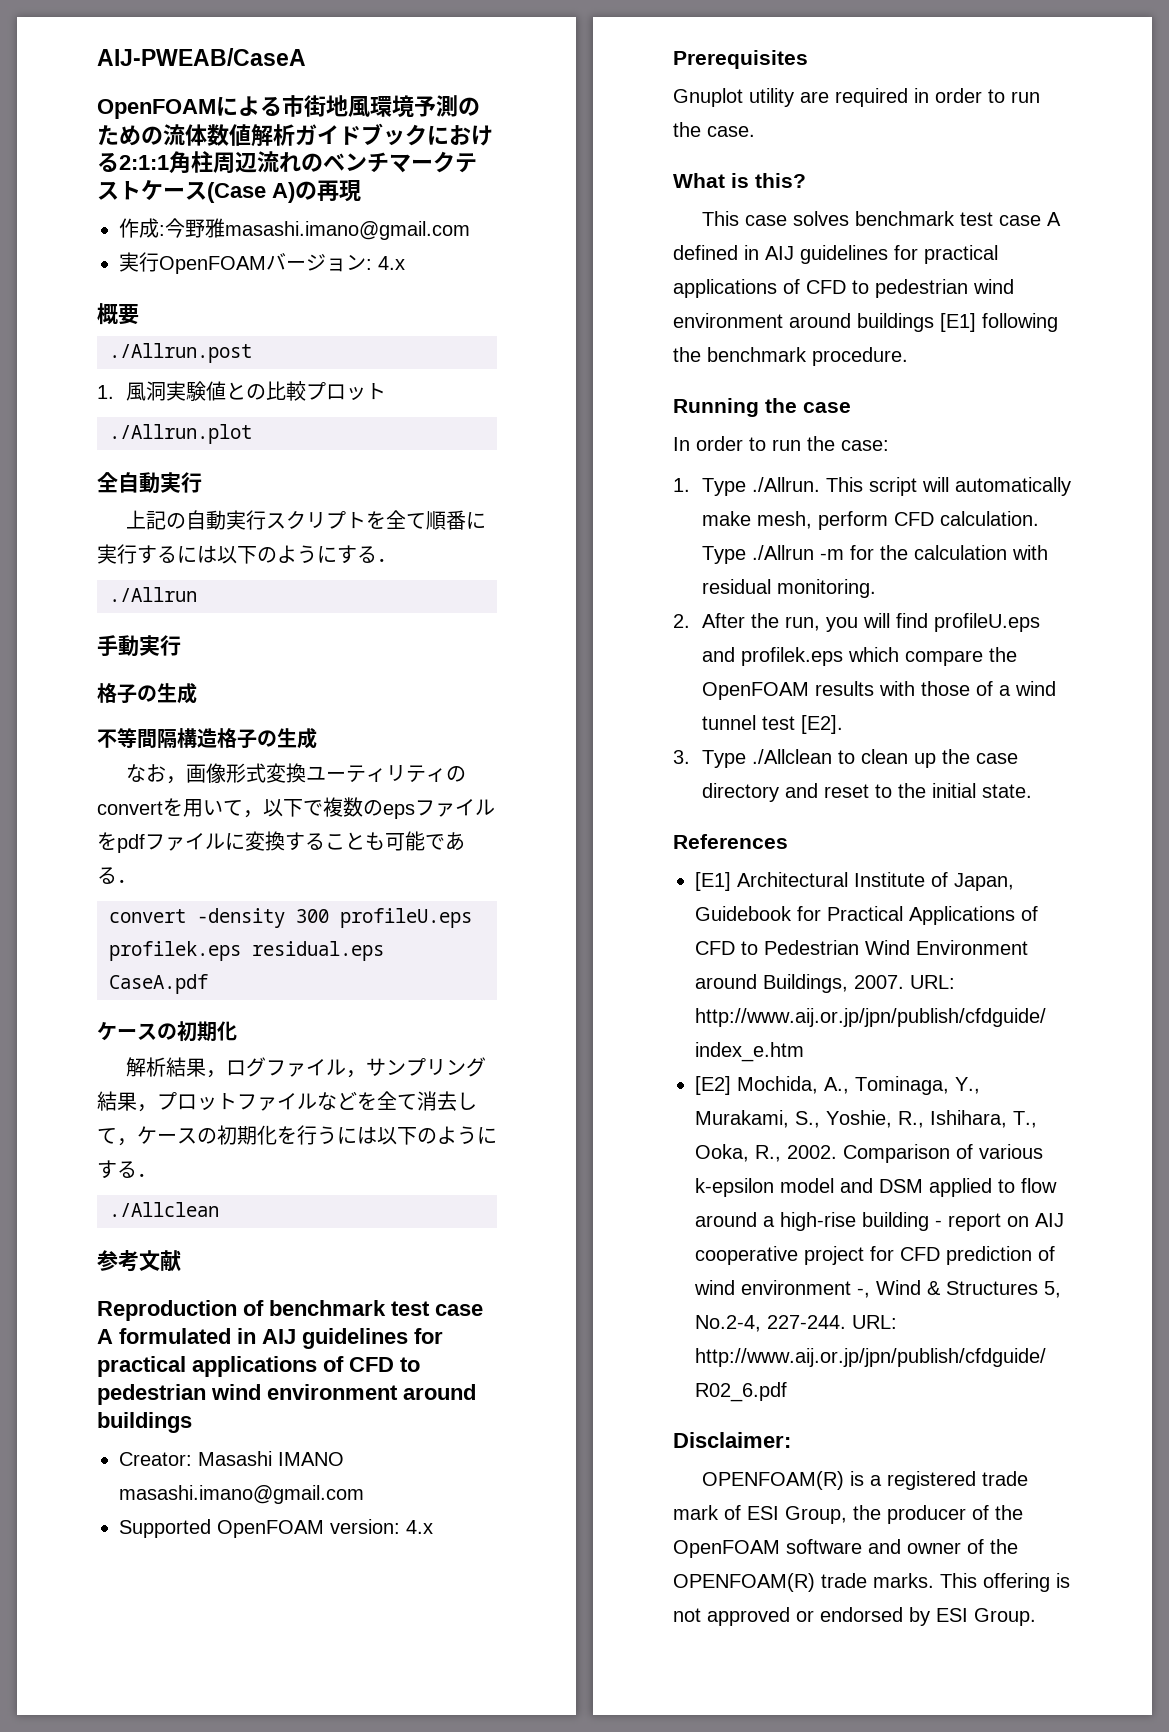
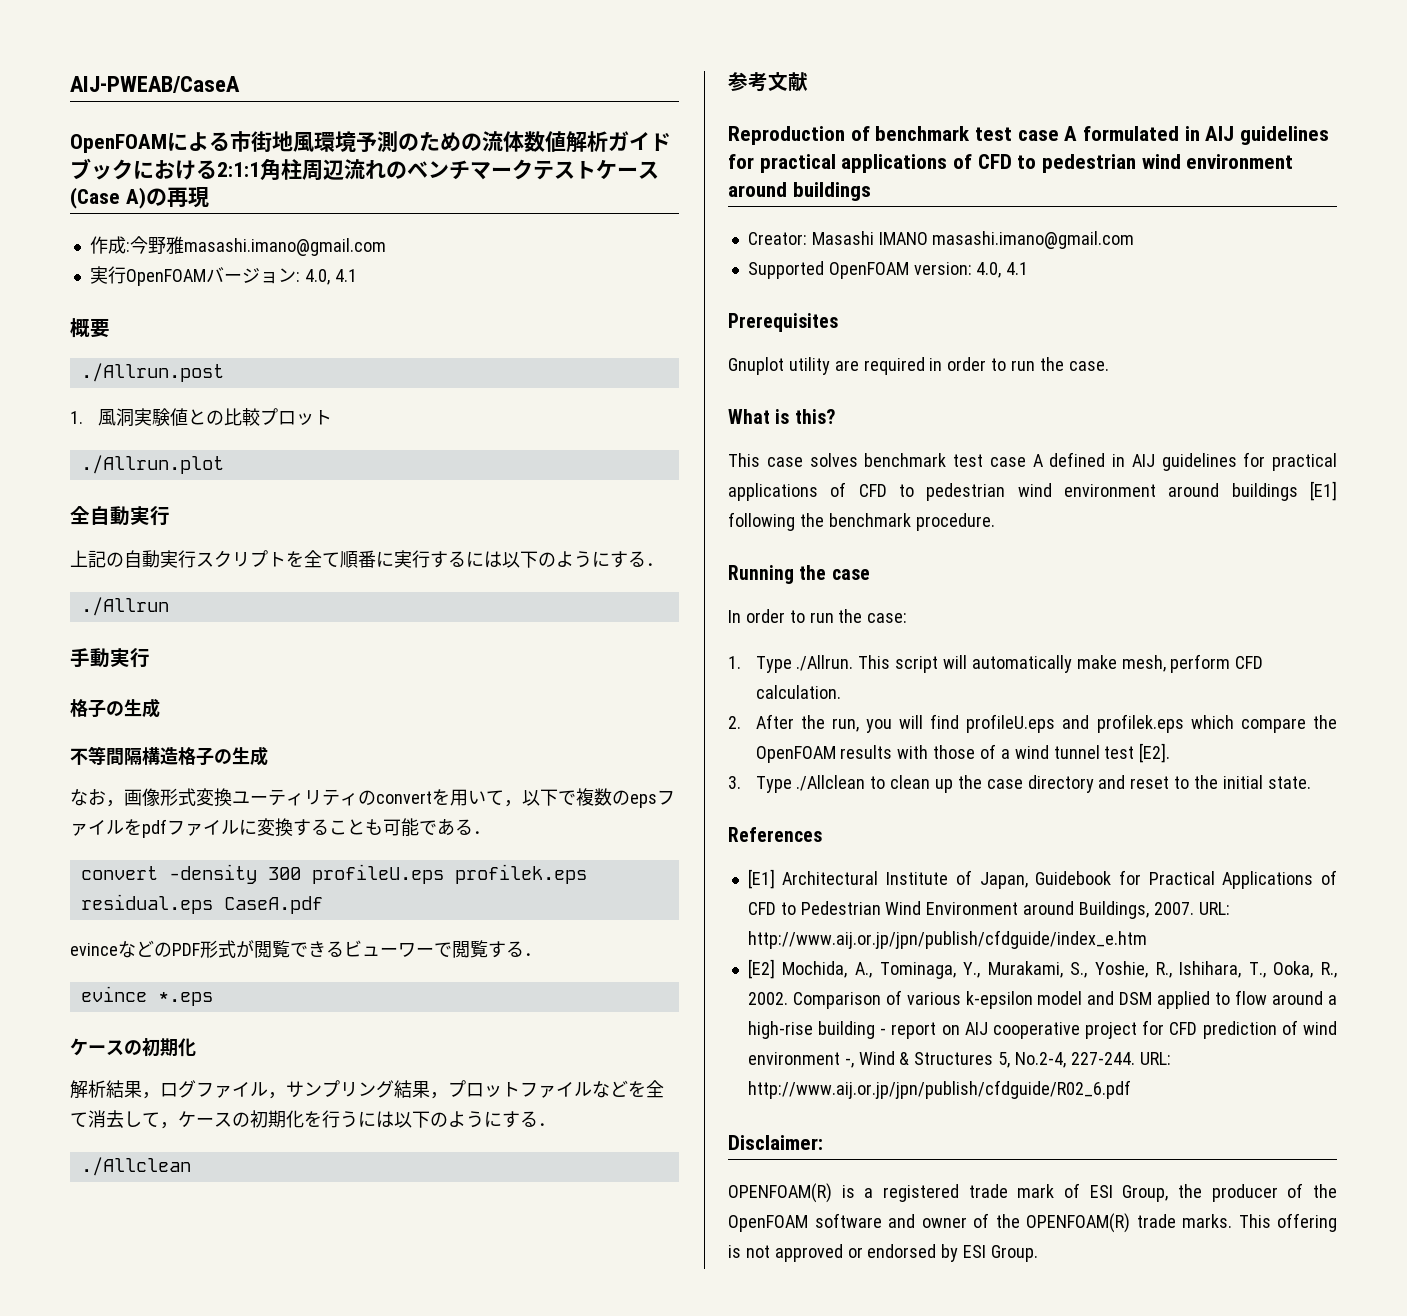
- 実行OpenFOAMバージョン: 4.x
+ 実行OpenFOAMバージョン: 4.0, 4.1
+ evinceなどのPDF形式が閲覧できるビューワーで閲覧する．
+ evince *.eps
- Supported OpenFOAM version: 4.x
+ Supported OpenFOAM version: 4.0, 4.1
- Type ./Allrun -m for the calculation with residual monitoring.

